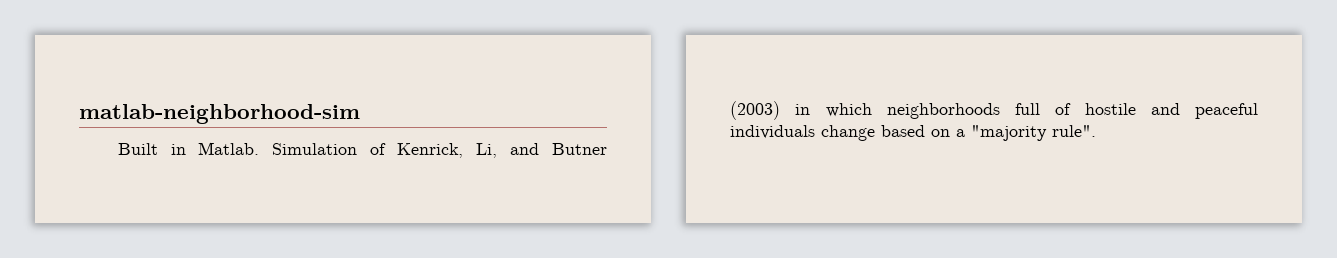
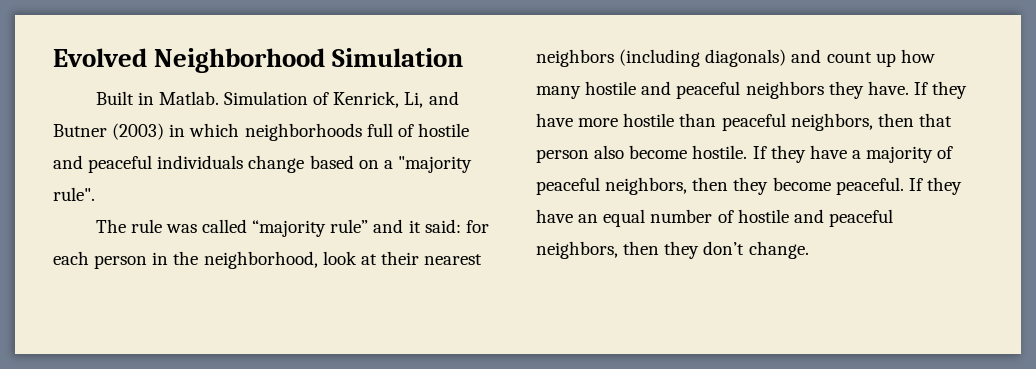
- matlab-neighborhood-sim
+ Evolved Neighborhood Simulation
+ The rule was called “majority rule” and it said: for each person in the neighborhood, look at their nearest neighbors (including diagonals) and count up how many hostile and peaceful neighbors they have. If they have more hostile than peaceful neighbors, then that person also become hostile. If they have a majority of peaceful neighbors, then they become peaceful. If they have an equal number of hostile and peaceful neighbors, then they don’t change.

